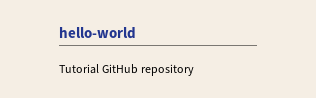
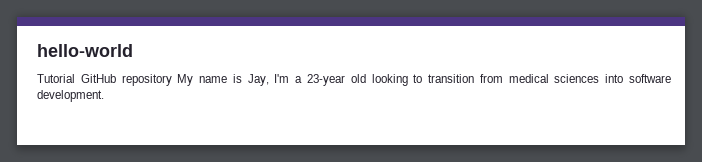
- Tutorial GitHub repository
+ Tutorial GitHub repository My name is Jay, I'm a 23-year old looking to transition from medical sciences into software development.

